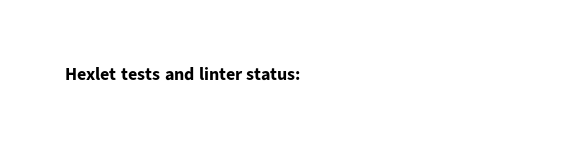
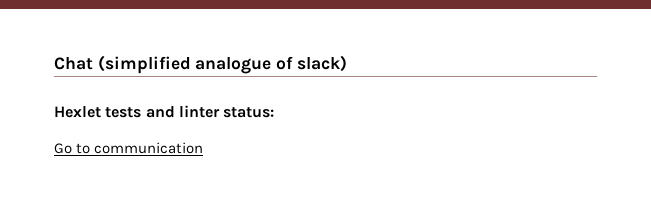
+ Chat (simplified analogue of slack)
+ Go to communication

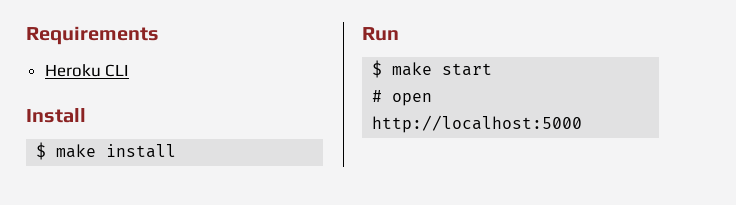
- Chat (simplified analogue of slack)
- Hexlet tests and linter status:
- Go to communication
+ Requirements
+ Heroku CLI
+ Install
+ $ make install
+ Run
+ $ make start
+ # open http://localhost:5000

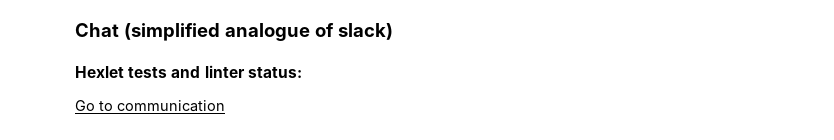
- Requirements
- Heroku CLI
- Install
- $ make install
- Run
- $ make start
- # open http://localhost:5000
+ Chat (simplified analogue of slack)
+ Hexlet tests and linter status:
+ Go to communication

